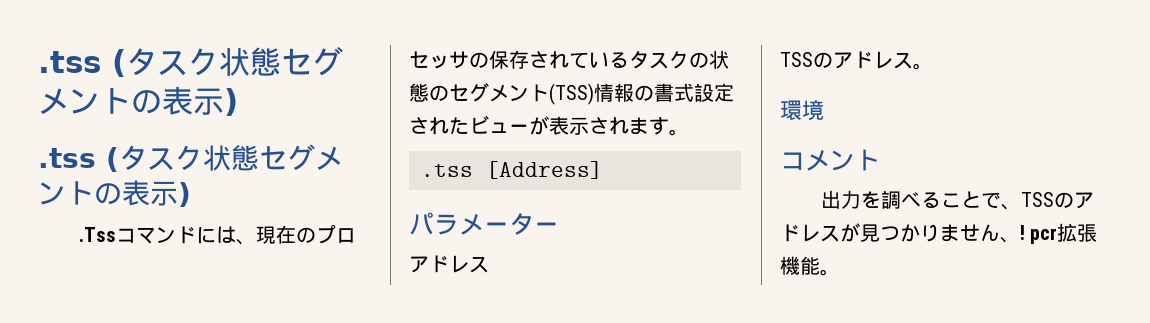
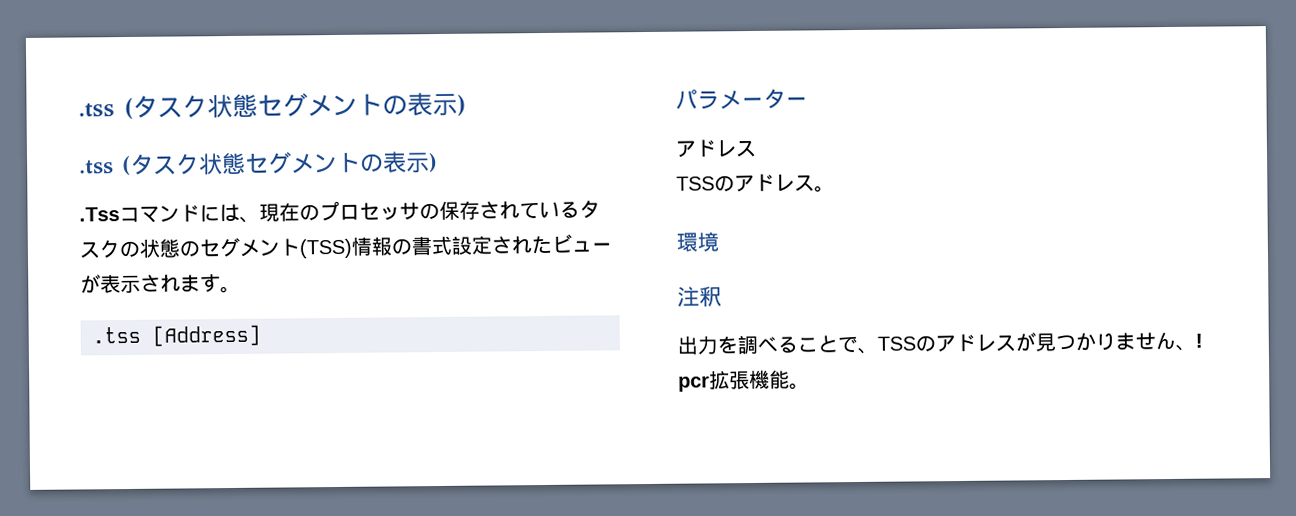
- コメント
+ 注釈

